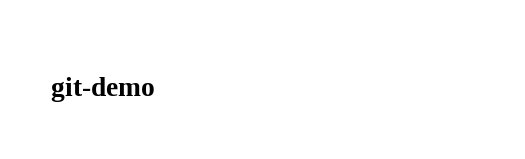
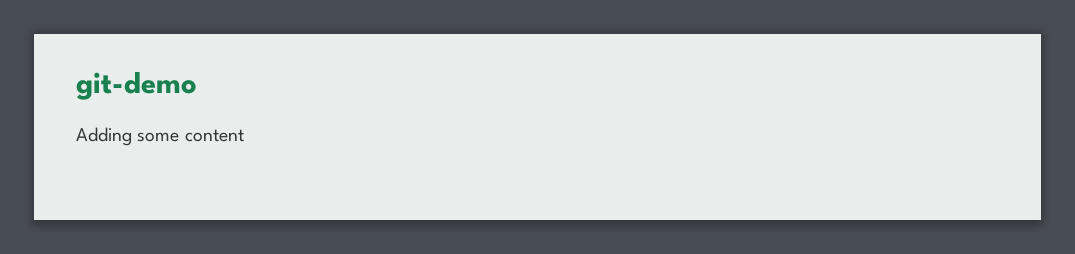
+ Adding some content

